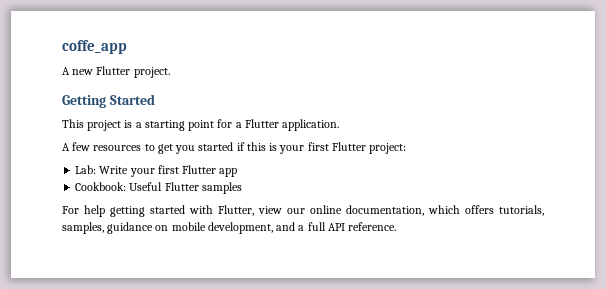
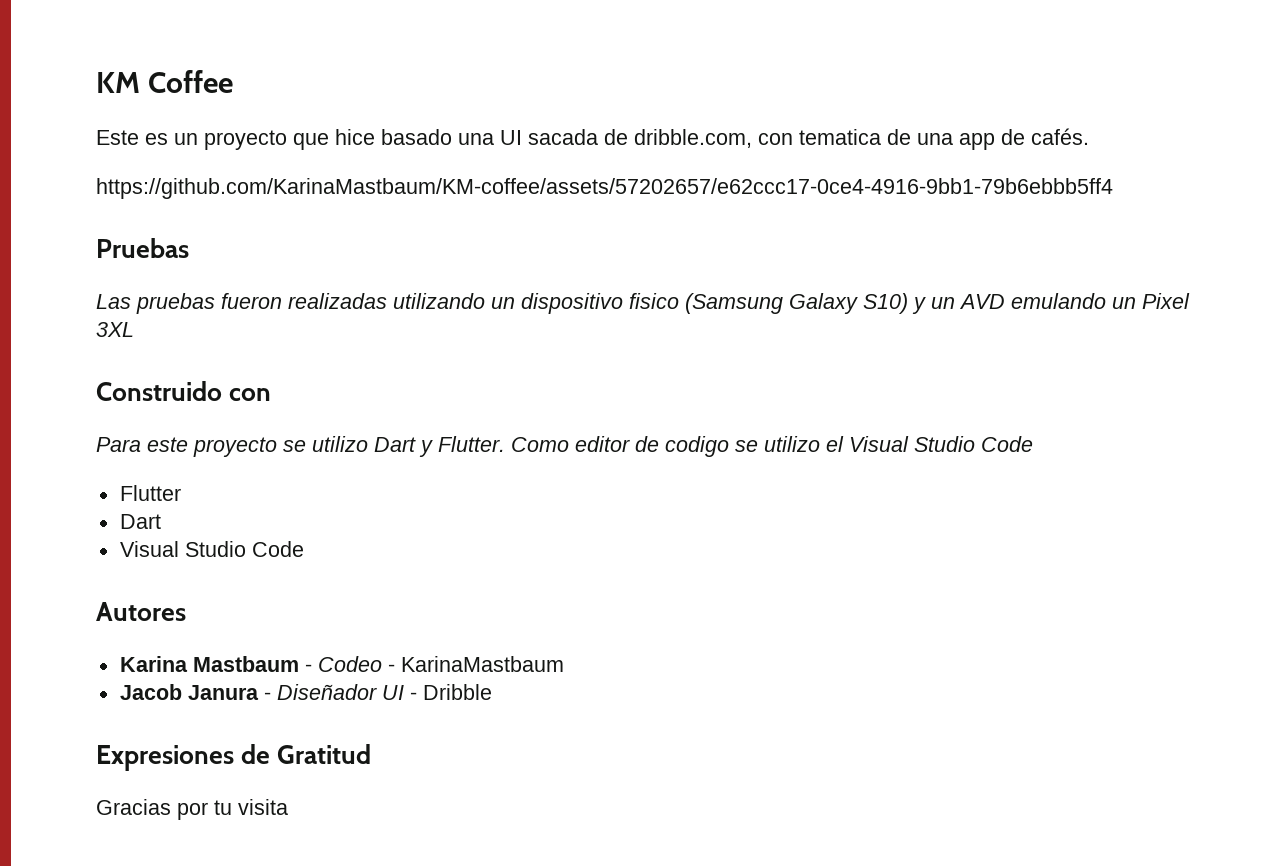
- coffe_app
- A new Flutter project.
- Getting Started
- This project is a starting point for a Flutter application.
- A few resources to get you started if this is your first Flutter project:
- Lab: Write your first Flutter app
- Cookbook: Useful Flutter samples
- For help getting started with Flutter, view our online documentation, which offers tutorials, samples, guidance on mobile development, and a full API reference.
+ KM Coffee
+ Este es un proyecto que hice basado una UI sacada de dribble.com, con tematica de una app de cafés.
+ https://github.com/KarinaMastbaum/KM-coffee/assets/57202657/e62ccc17-0ce4-4916-9bb1-79b6ebbb5ff4
+ Pruebas
+ Las pruebas fueron realizadas utilizando un dispositivo fisico (Samsung Galaxy S10) y un AVD emulando un Pixel 3XL
+ Construido con
+ Para este proyecto se utilizo Dart y Flutter. Como editor de codigo se utilizo el Visual Studio Code
+ Flutter
+ Dart
+ Visual Studio Code
+ Autores
+ Karina Mastbaum - Codeo - KarinaMastbaum
+ Jacob Janura - Diseñador UI - Dribble
+ Expresiones de Gratitud
+ Gracias por tu visita

